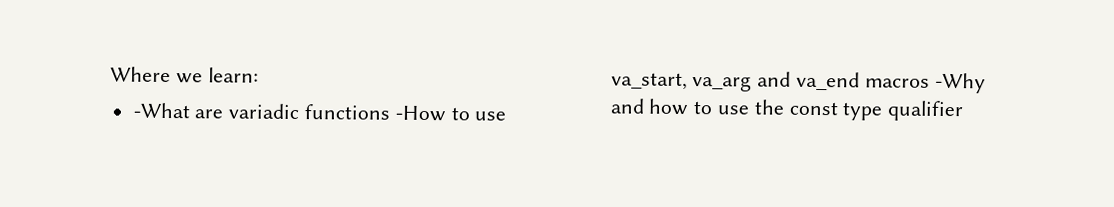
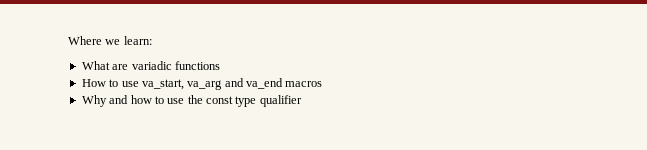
- -What are variadic functions -How to use va_start, va_arg and va_end macros -Why and how to use the const type qualifier
+ What are variadic functions
+ How to use va_start, va_arg and va_end macros
+ Why and how to use the const type qualifier

